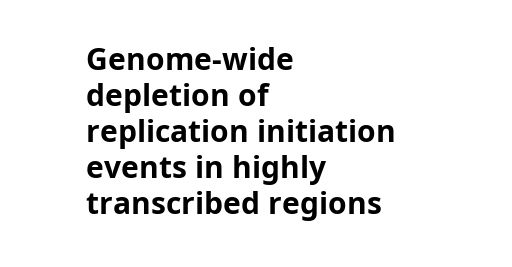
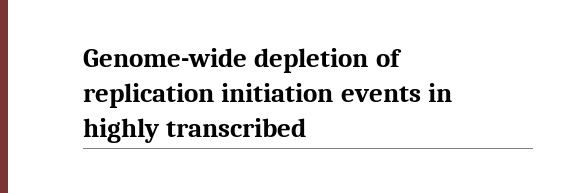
- Genome-wide depletion of replication initiation events in highly transcribed regions
+ Genome-wide depletion of replication initiation events in highly transcribed

